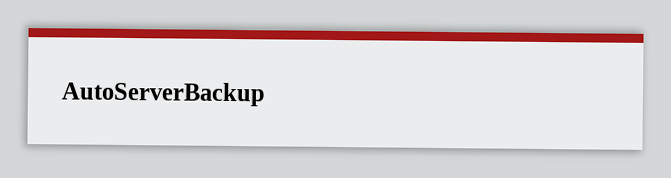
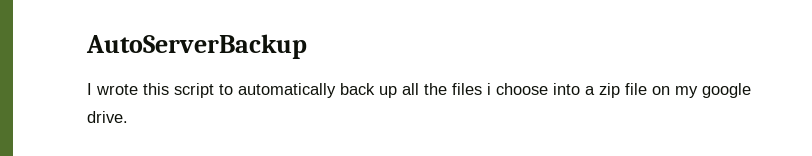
+ I wrote this script to automatically back up all the files i choose into a zip file on my google drive.

